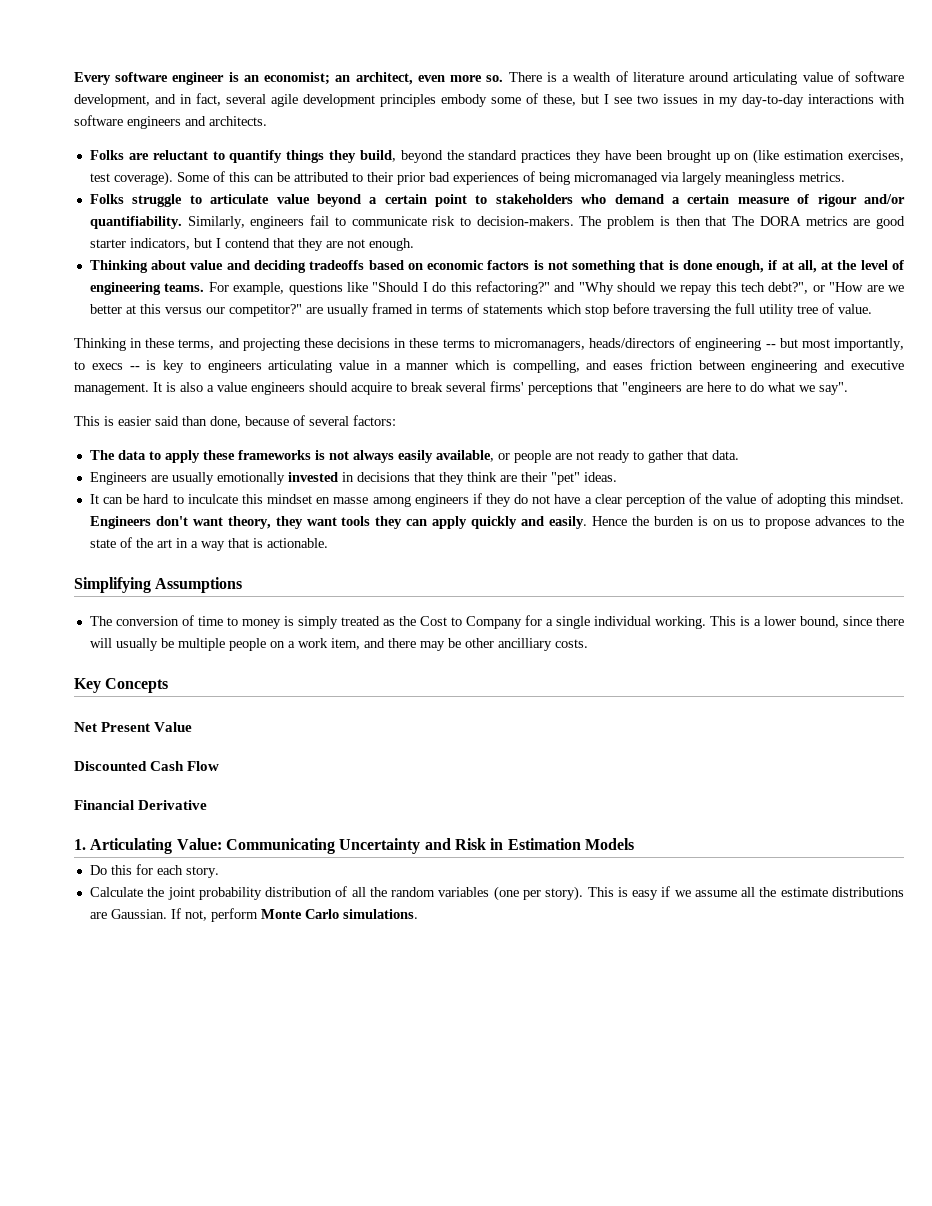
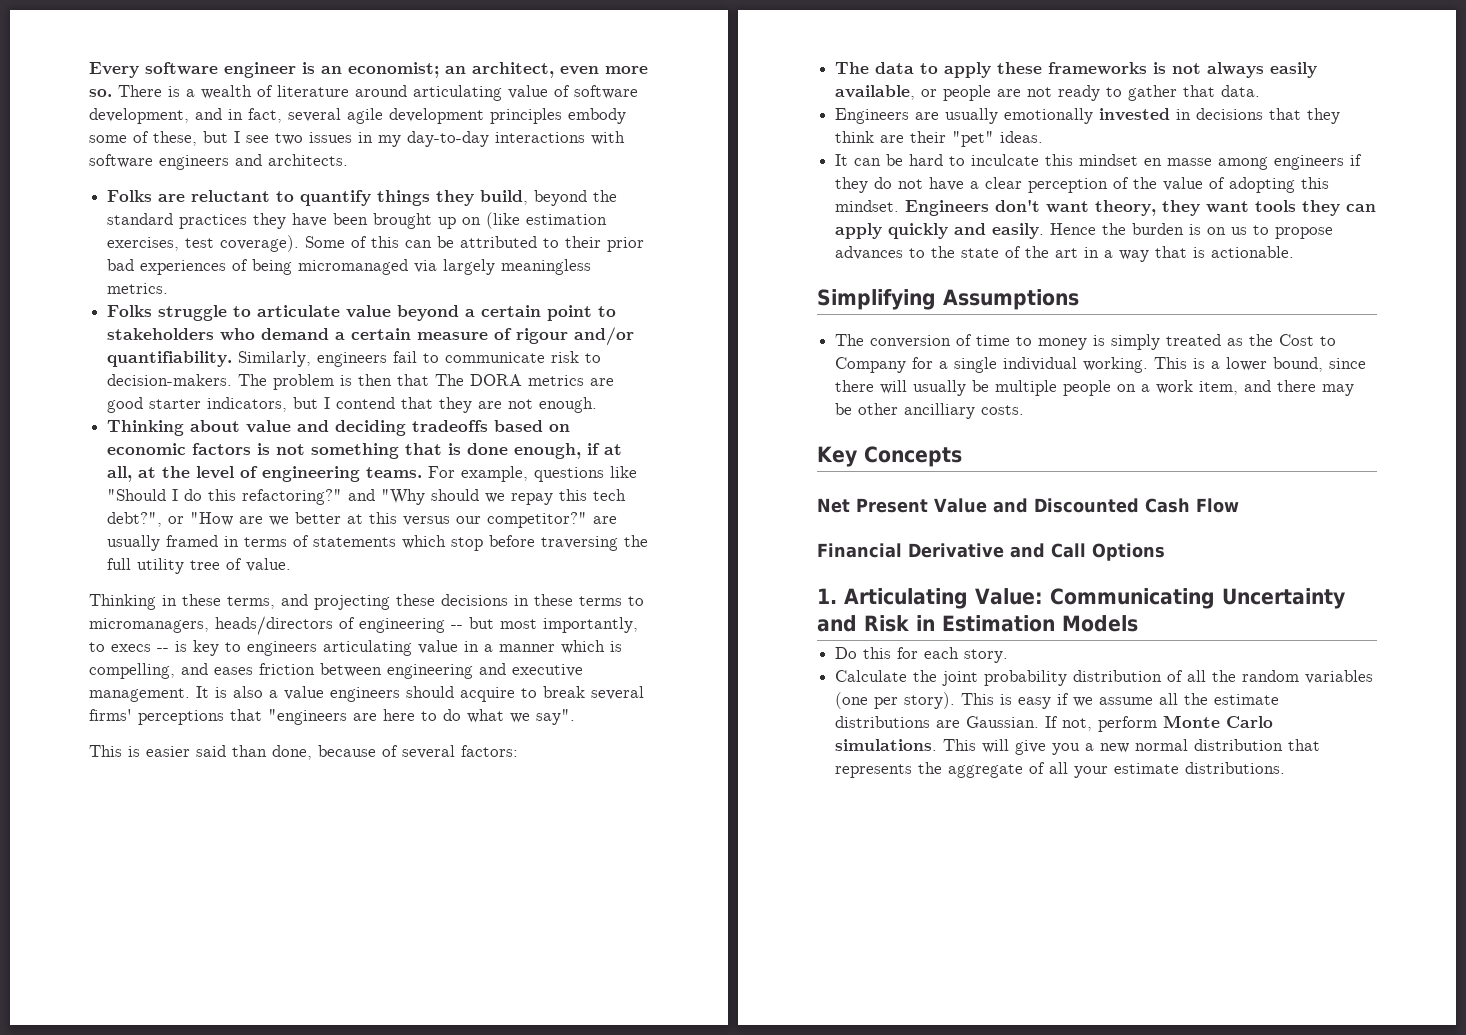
- Net Present Value
- Discounted Cash Flow
+ Net Present Value and Discounted Cash Flow
- Financial Derivative
+ Financial Derivative and Call Options
+ This will give you a new normal distribution that represents the aggregate of all your estimate distributions.

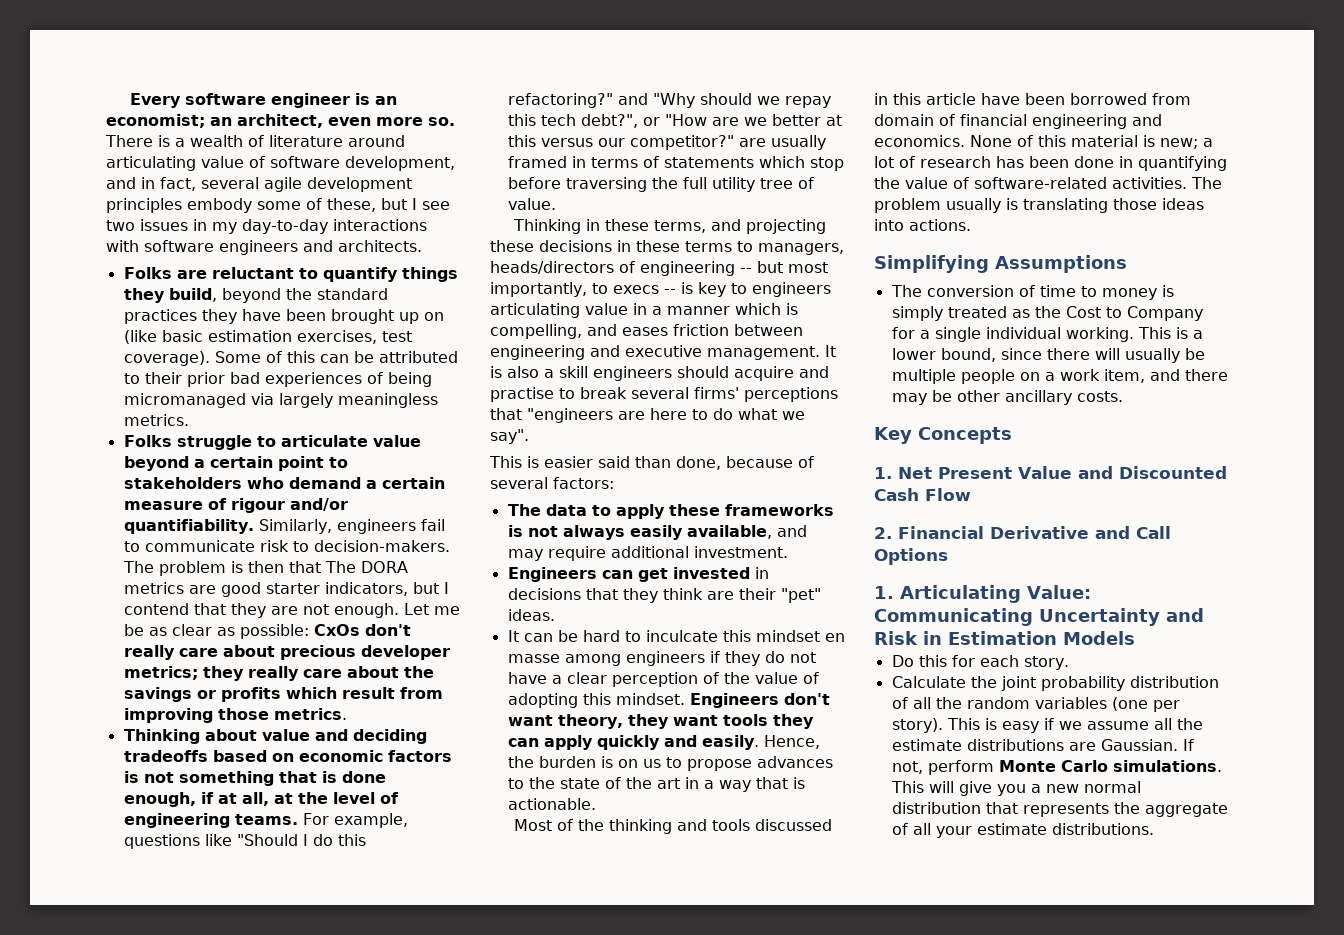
- Folks are reluctant to quantify things they build, beyond the standard practices they have been brought up on (like estimation exercises, test coverage).
+ Folks are reluctant to quantify things they build, beyond the standard practices they have been brought up on (like basic estimation exercises, test coverage).
+ Let me be as clear as possible: CxOs don't really care about precious developer metrics; they really care about the savings or profits which result from improving those metrics.
- Thinking in these terms, and projecting these decisions in these terms to micromanagers, heads/directors of engineering -- but most importantly, to execs -- is key to engineers articulating value in a manner which is compelling, and eases friction between engineering and executive management.
+ Thinking in these terms, and projecting these decisions in these terms to managers, heads/directors of engineering -- but most importantly, to execs -- is key to engineers articulating value in a manner which is compelling, and eases friction between engineering and executive management.
- It is also a value engineers should acquire to break several firms' perceptions that "engineers are here to do what we say".
+ It is also a skill engineers should acquire and practise to break several firms' perceptions that "engineers are here to do what we say".
- The data to apply these frameworks is not always easily available, or people are not ready to gather that data.
- Engineers are usually emotionally invested in decisions that they think are their "pet" ideas.
+ The data to apply these frameworks is not always easily available, and may require additional investment.
+ Engineers can get invested in decisions that they think are their "pet" ideas.
- Hence the burden is on us to propose advances to the state of the art in a way that is actionable.
+ Hence, the burden is on us to propose advances to the state of the art in a way that is actionable.
+ Most of the thinking and tools discussed in this article have been borrowed from domain of financial engineering and economics. None of this material is new; a lot of research has been done in quantifying the value of software-related activities. The problem usually is translating those ideas into actions.
- This is a lower bound, since there will usually be multiple people on a work item, and there may be other ancilliary costs.
+ This is a lower bound, since there will usually be multiple people on a work item, and there may be other ancillary costs.
- Net Present Value and Discounted Cash Flow
+ 1. Net Present Value and Discounted Cash Flow
- Financial Derivative and Call Options
+ 2. Financial Derivative and Call Options

